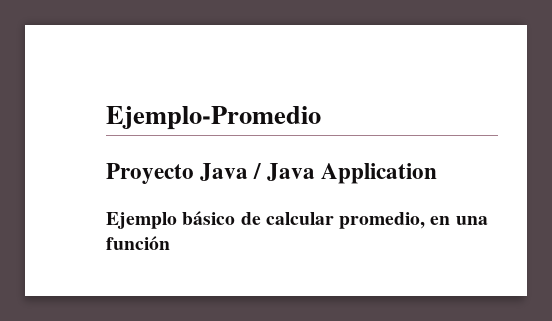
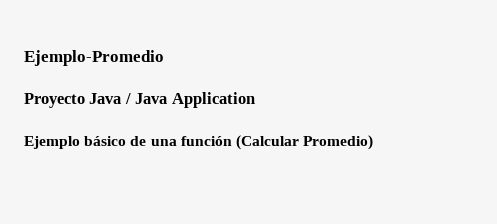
- Ejemplo básico de calcular promedio, en una función
+ Ejemplo básico de una función (Calcular Promedio)

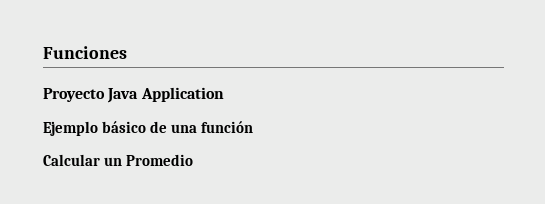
- Ejemplo-Promedio
+ Funciones
- Proyecto Java / Java Application
+ Proyecto Java Application
- Ejemplo básico de una función (Calcular Promedio)
+ Ejemplo básico de una función
+ Calcular un Promedio

